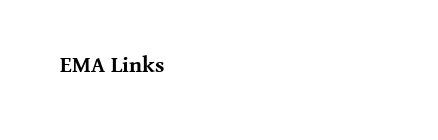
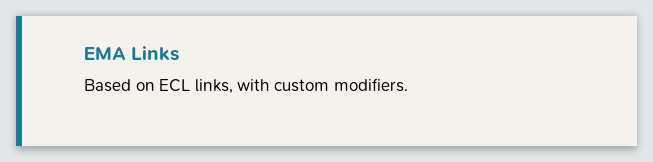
+ Based on ECL links, with custom modifiers.

